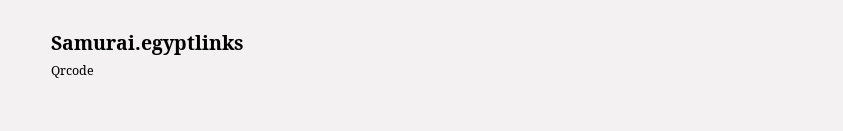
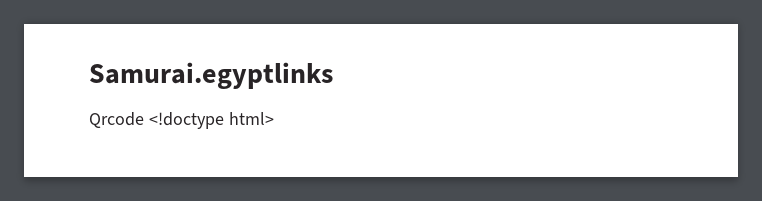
- Qrcode
+ Qrcode <!doctype html>

